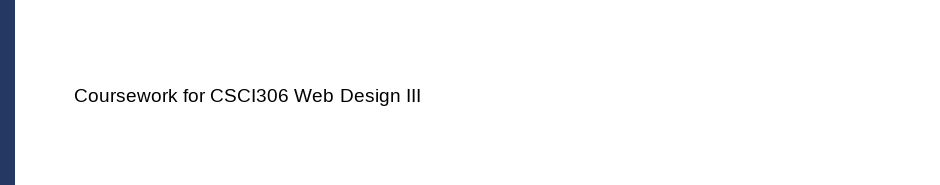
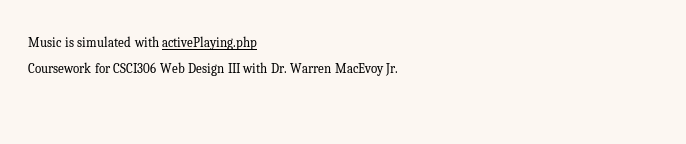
+ Music is simulated with activePlaying.php
- Coursework for CSCI306 Web Design III
+ Coursework for CSCI306 Web Design III with Dr. Warren MacEvoy Jr.

